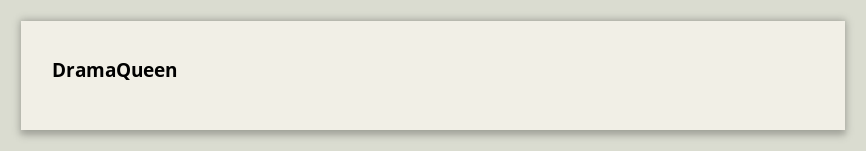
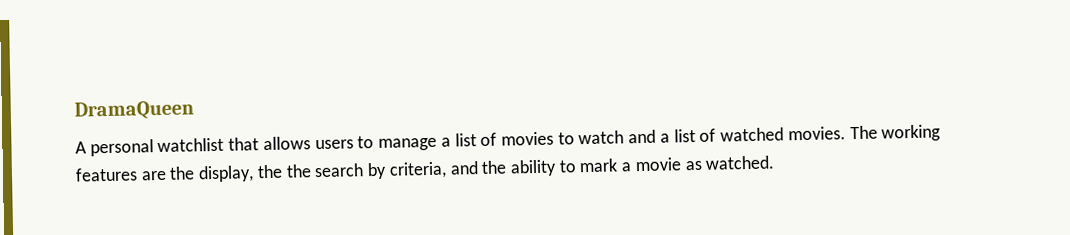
+ A personal watchlist that allows users to manage a list of movies to watch and a list of watched movies. The working features are the display, the the search by criteria, and the ability to mark a movie as watched.

